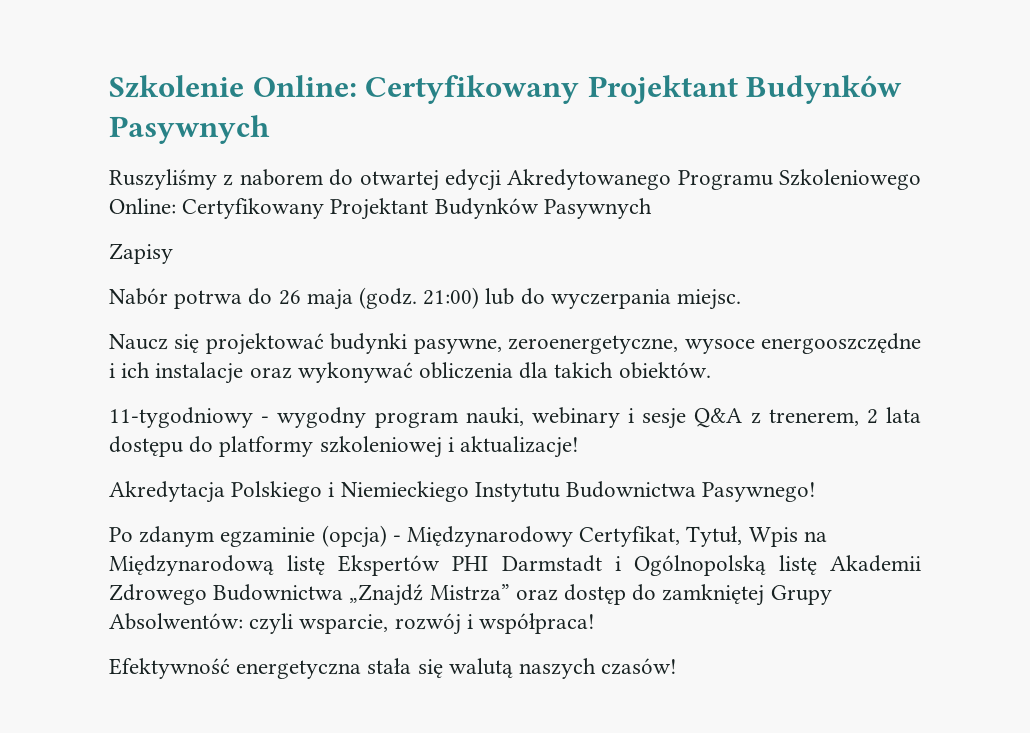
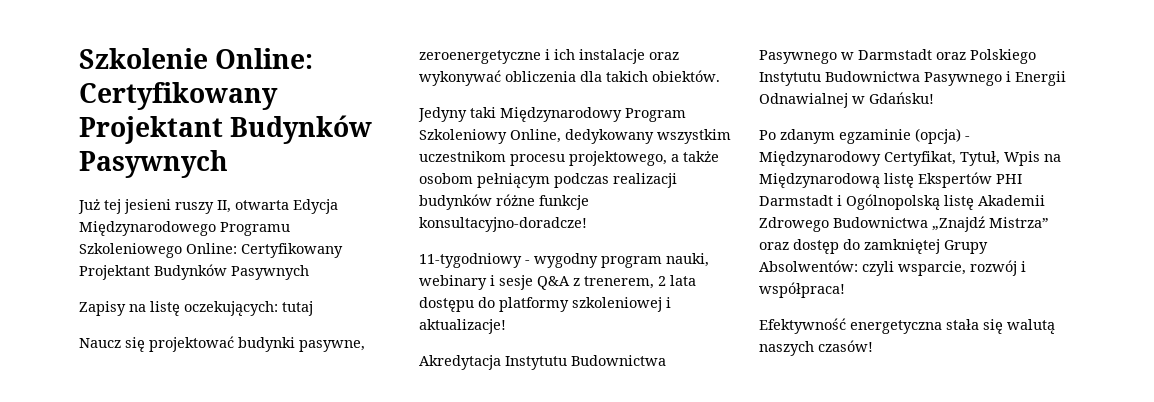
- Ruszyliśmy z naborem do otwartej edycji Akredytowanego Programu Szkoleniowego Online: Certyfikowany Projektant Budynków Pasywnych
+ Już tej jesieni ruszy II, otwarta Edycja Międzynarodowego Programu Szkoleniowego Online: Certyfikowany Projektant Budynków Pasywnych
- Zapisy
- Nabór potrwa do 26 maja (godz. 21:00) lub do wyczerpania miejsc.
+ Zapisy na listę oczekujących: tutaj
- Naucz się projektować budynki pasywne, zeroenergetyczne, wysoce energooszczędne i ich instalacje oraz wykonywać obliczenia dla takich obiektów.
+ Naucz się projektować budynki pasywne, zeroenergetyczne i ich instalacje oraz wykonywać obliczenia dla takich obiektów.
+ Jedyny taki Międzynarodowy Program Szkoleniowy Online, dedykowany wszystkim uczestnikom procesu projektowego, a także osobom pełniącym podczas realizacji budynków różne funkcje konsultacyjno-doradcze!
- Akredytacja Polskiego i Niemieckiego Instytutu Budownictwa Pasywnego!
+ Akredytacja Instytutu Budownictwa Pasywnego w Darmstadt oraz Polskiego Instytutu Budownictwa Pasywnego i Energii Odnawialnej w Gdańsku!

